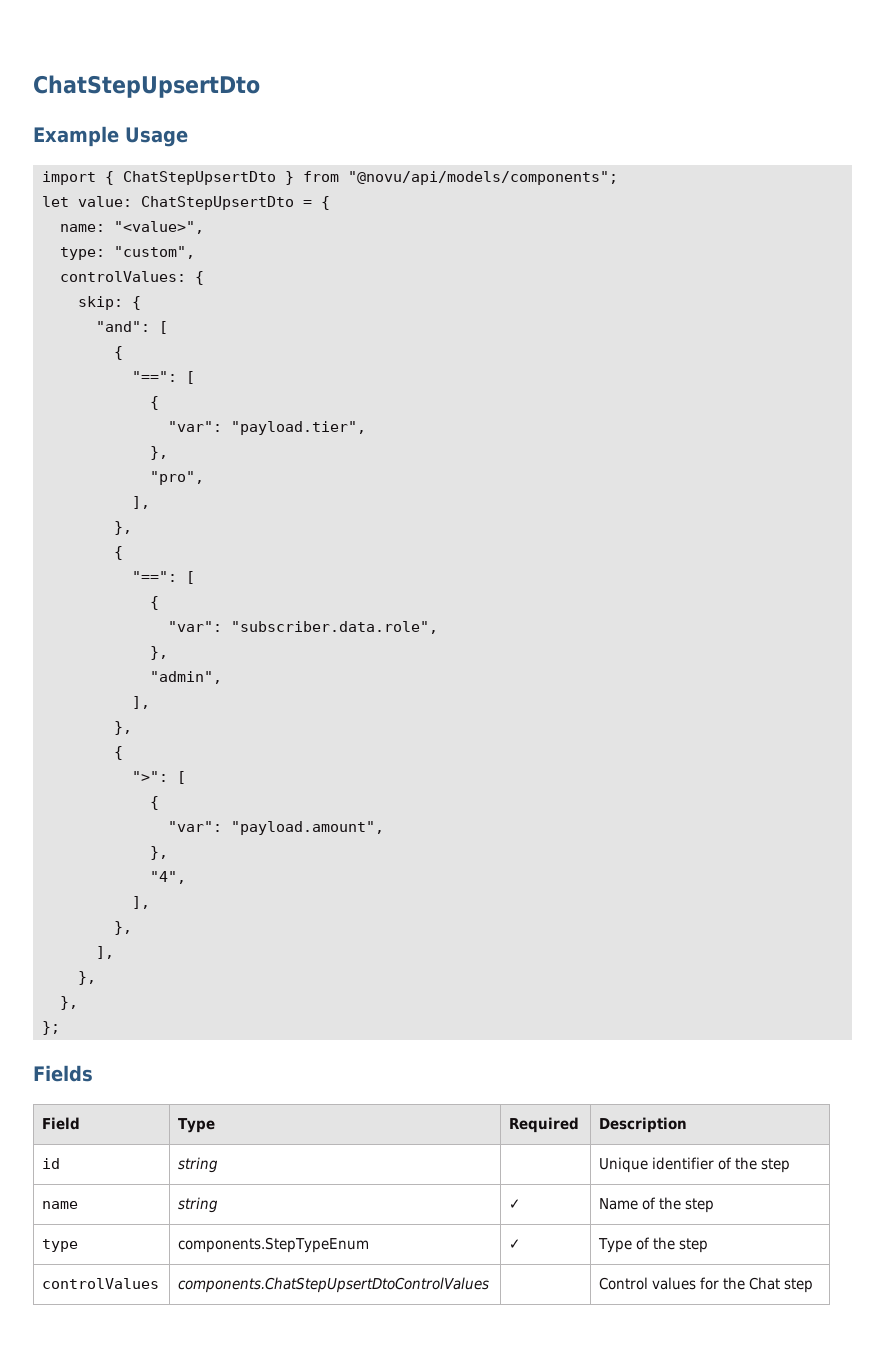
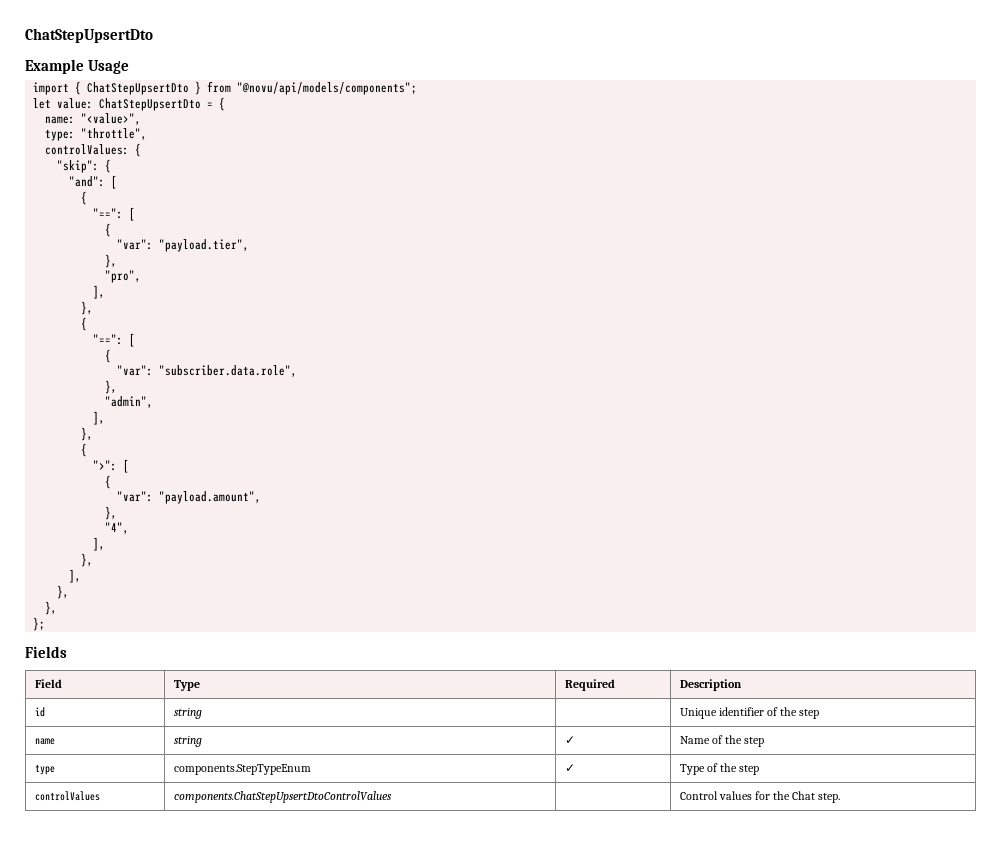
- type: "custom",
+ type: "throttle",
- skip: {
+ "skip": {
- controlValues | components.ChatStepUpsertDtoControlValues | | Control values for the Chat step
+ controlValues | components.ChatStepUpsertDtoControlValues | | Control values for the Chat step.

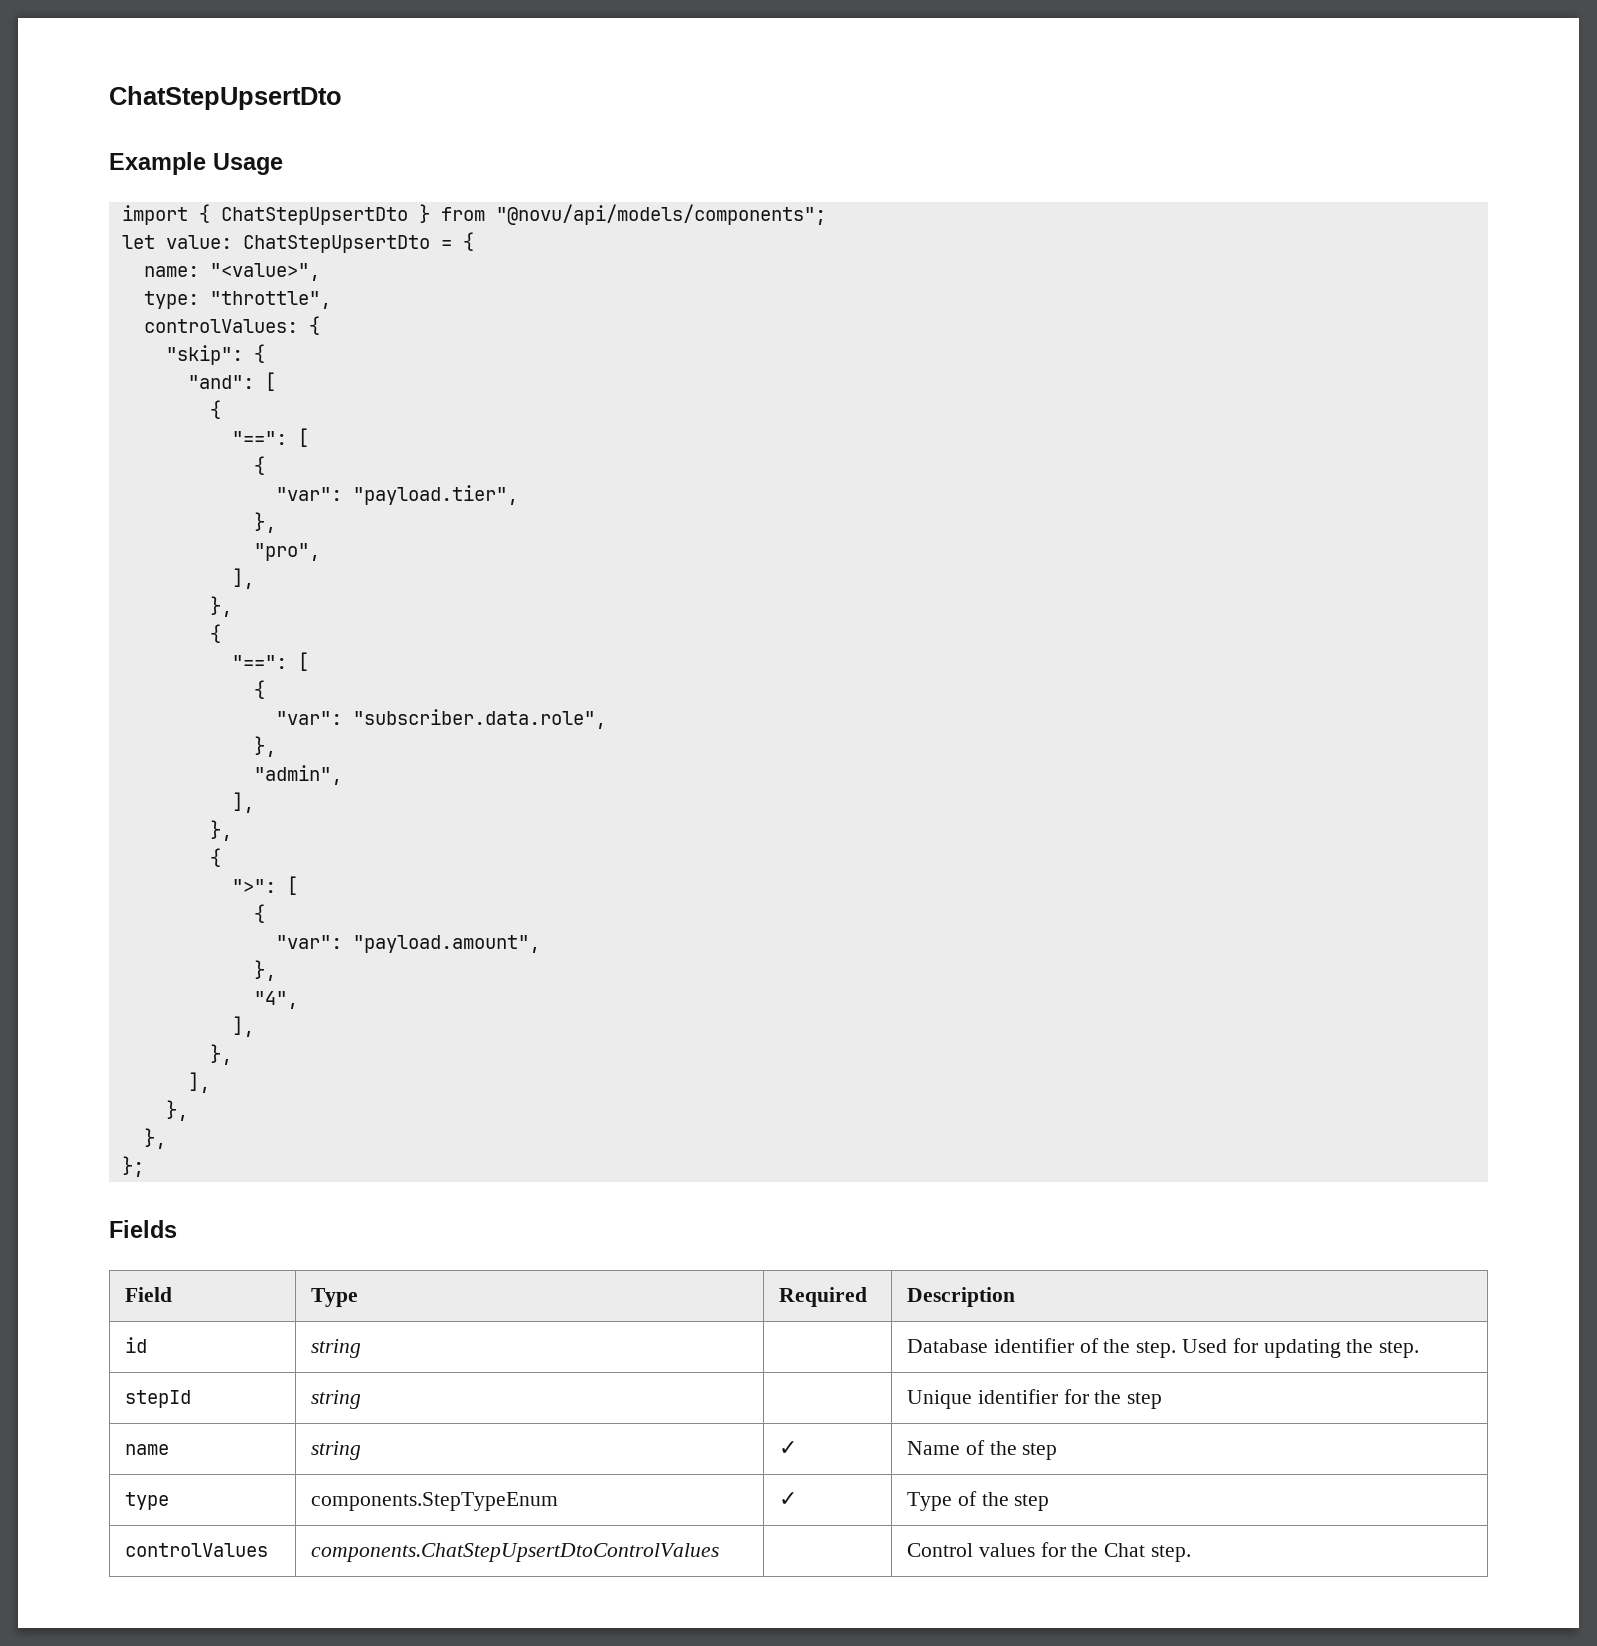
- id | string | | Unique identifier of the step
+ id | string | | Database identifier of the step. Used for updating the step.
+ stepId | string | | Unique identifier for the step

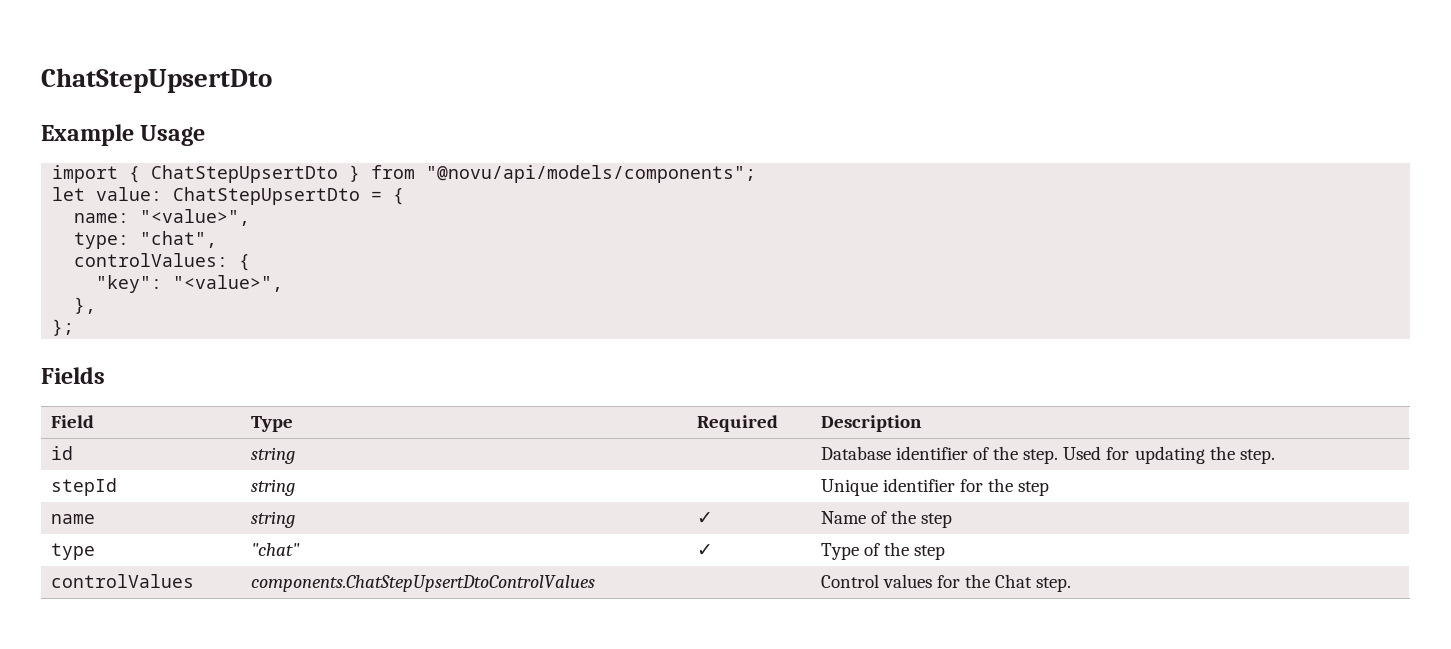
- type: "throttle",
+ type: "chat",
- "skip": {
- "and": [
- {
- "==": [
- {
- "var": "payload.tier",
- },
- "pro",
- ],
- },
- {
- "==": [
- {
- "var": "subscriber.data.role",
- },
- "admin",
- ],
- },
- {
- ">": [
- {
- "var": "payload.amount",
- },
- "4",
- ],
- },
- ],
- },
+ "key": "<value>",
- type | components.StepTypeEnum | ✓ | Type of the step
+ type | "chat" | ✓ | Type of the step

